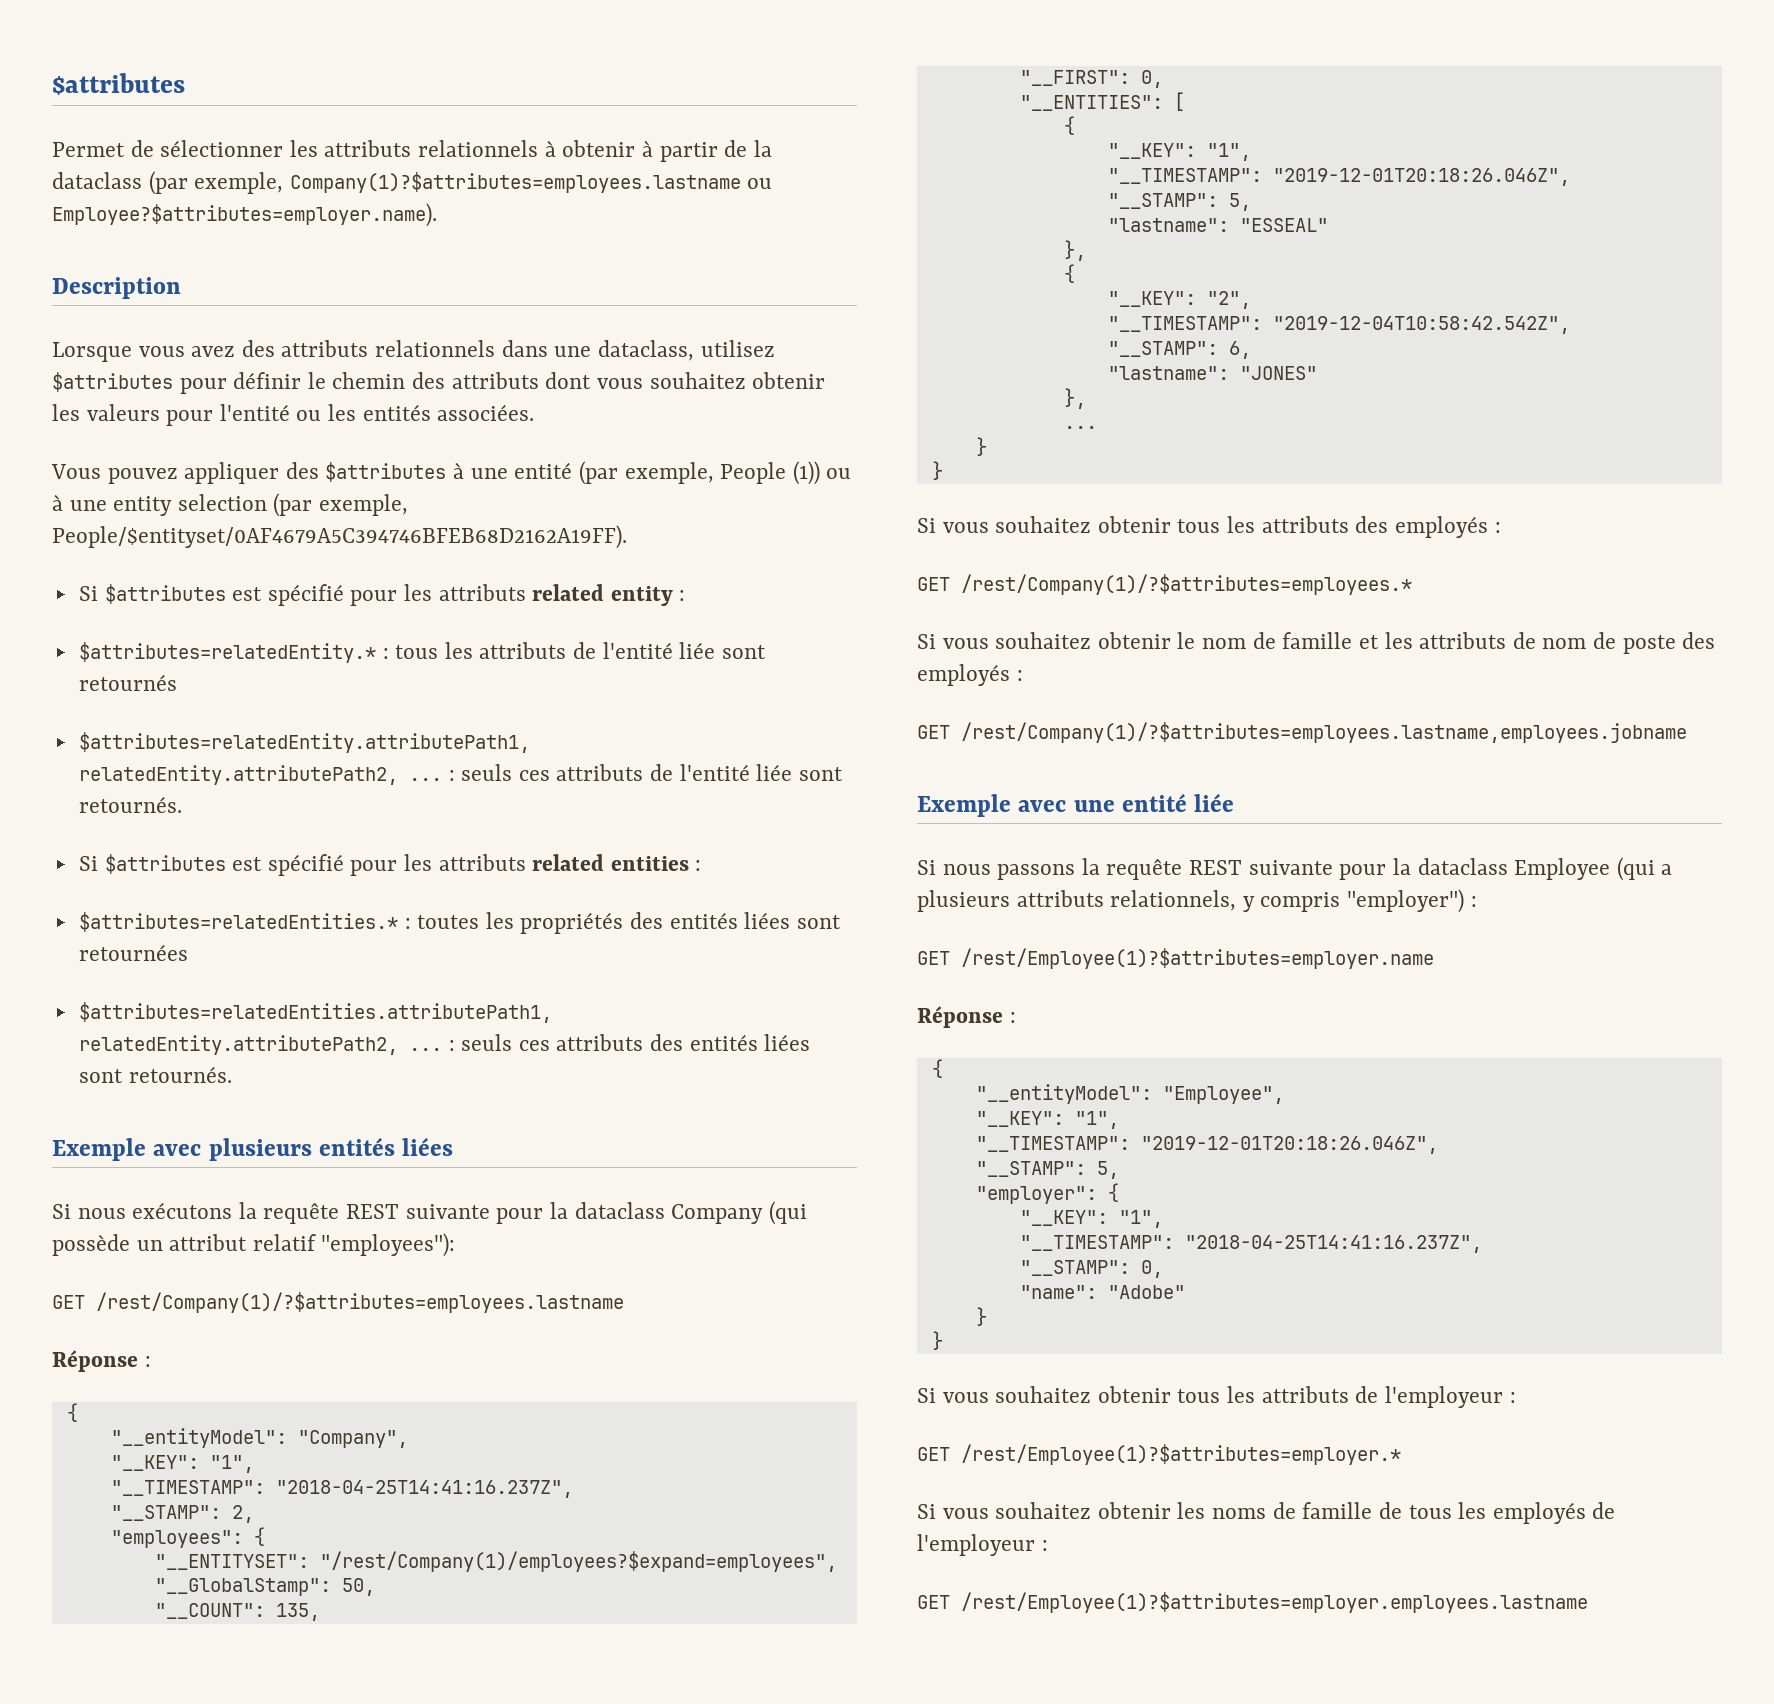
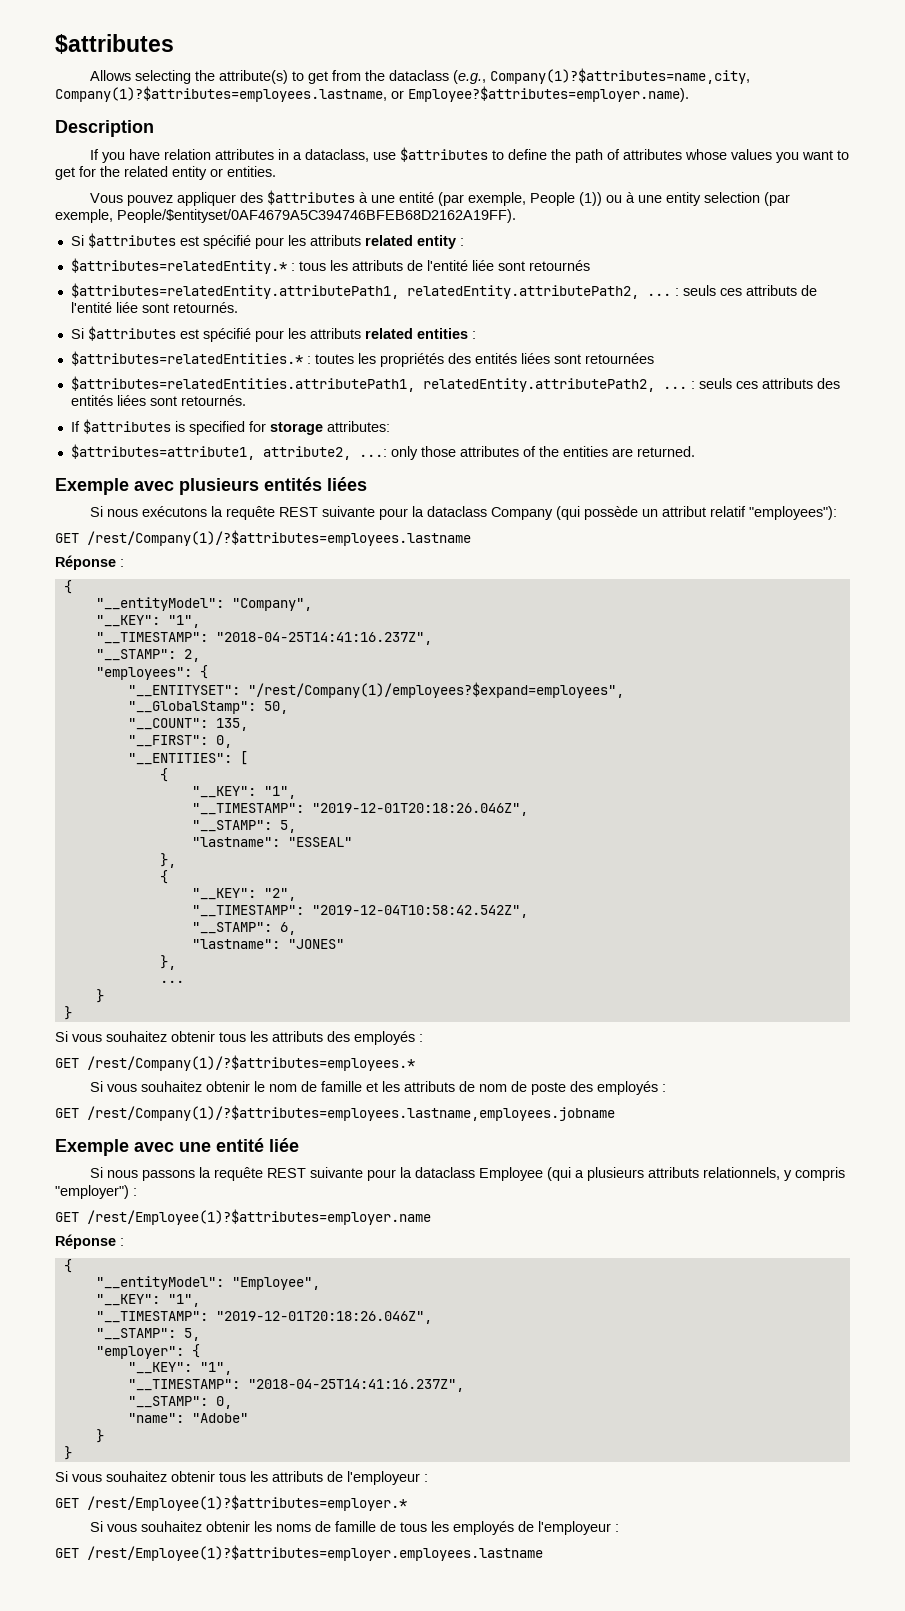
- Permet de sélectionner les attributs relationnels à obtenir à partir de la dataclass (par exemple, Company(1)?$attributes=employees.lastname ou Employee?$attributes=employer.name).
+ Allows selecting the attribute(s) to get from the dataclass (e.g., Company(1)?$attributes=name,city, Company(1)?$attributes=employees.lastname, or Employee?$attributes=employer.name).
  Description
- Lorsque vous avez des attributs relationnels dans une dataclass, utilisez $attributes pour définir le chemin des attributs dont vous souhaitez obtenir les valeurs pour l'entité ou les entités associées.
+ If you have relation attributes in a dataclass, use $attributes to define the path of attributes whose values you want to get for the related entity or entities.
+ If $attributes is specified for storage attributes:
+ $attributes=attribute1, attribute2, ...: only those attributes of the entities are returned.

